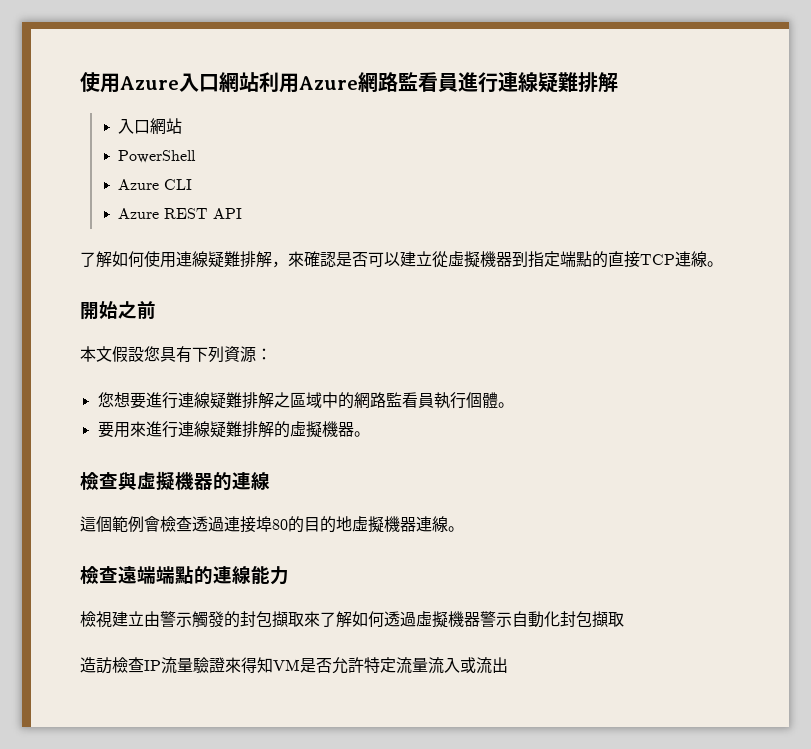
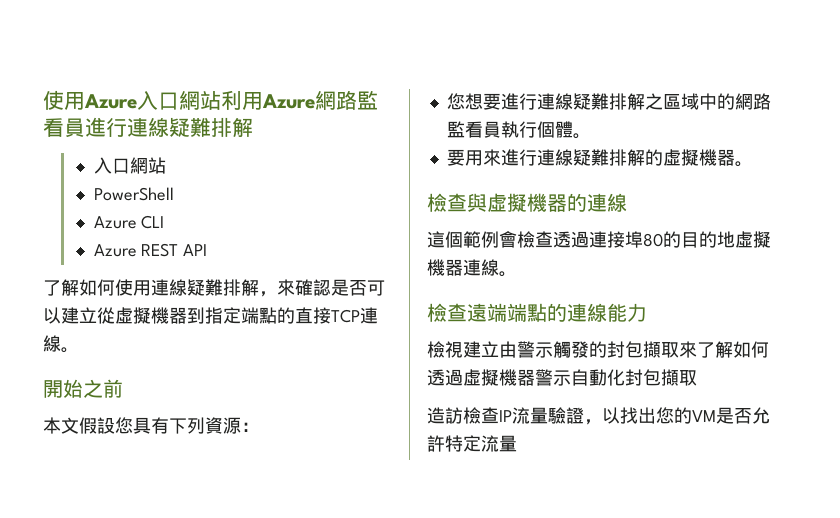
- 造訪檢查IP流量驗證來得知VM是否允許特定流量流入或流出
+ 造訪檢查IP流量驗證，以找出您的VM是否允許特定流量

